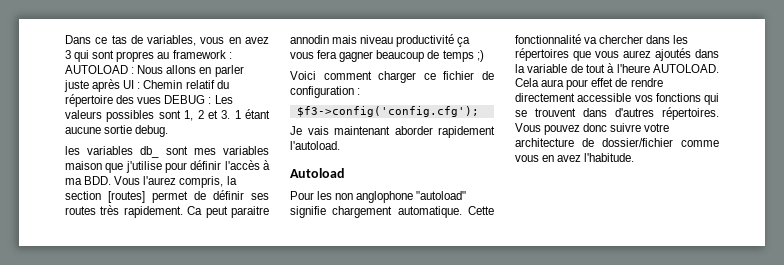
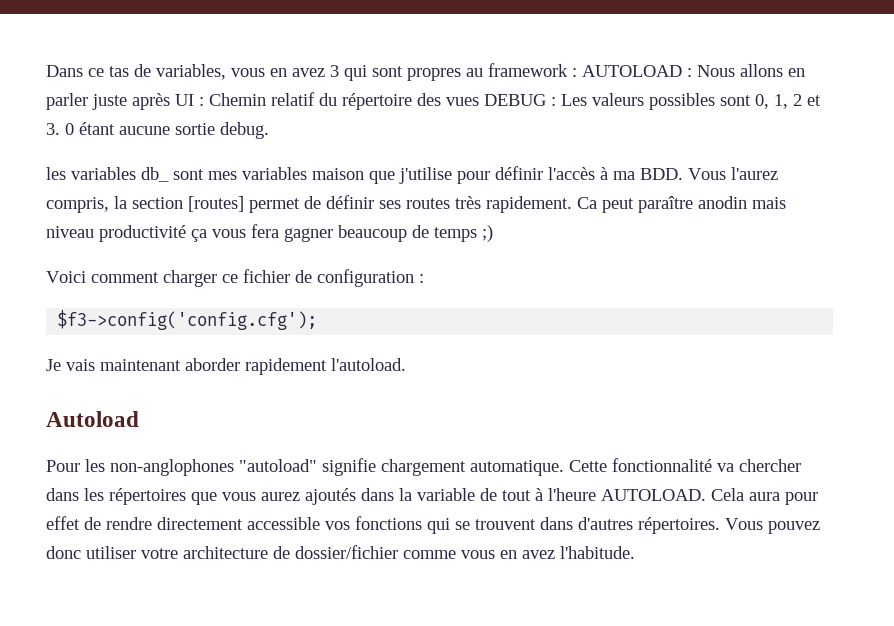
- Dans ce tas de variables, vous en avez 3 qui sont propres au framework : AUTOLOAD : Nous allons en parler juste après UI : Chemin relatif du répertoire des vues DEBUG : Les valeurs possibles sont 1, 2 et 3. 1 étant aucune sortie debug.
+ Dans ce tas de variables, vous en avez 3 qui sont propres au framework : AUTOLOAD : Nous allons en parler juste après UI : Chemin relatif du répertoire des vues DEBUG : Les valeurs possibles sont 0, 1, 2 et 3. 0 étant aucune sortie debug.
- Ca peut paraitre annodin mais niveau productivité ça vous fera gagner beaucoup de temps ;)
+ Ca peut paraître anodin mais niveau productivité ça vous fera gagner beaucoup de temps ;)
- Pour les non anglophone "autoload" signifie chargement automatique.
+ Pour les non-anglophones "autoload" signifie chargement automatique.
- Vous pouvez donc suivre votre architecture de dossier/fichier comme vous en avez l'habitude.
+ Vous pouvez donc utiliser votre architecture de dossier/fichier comme vous en avez l'habitude.

